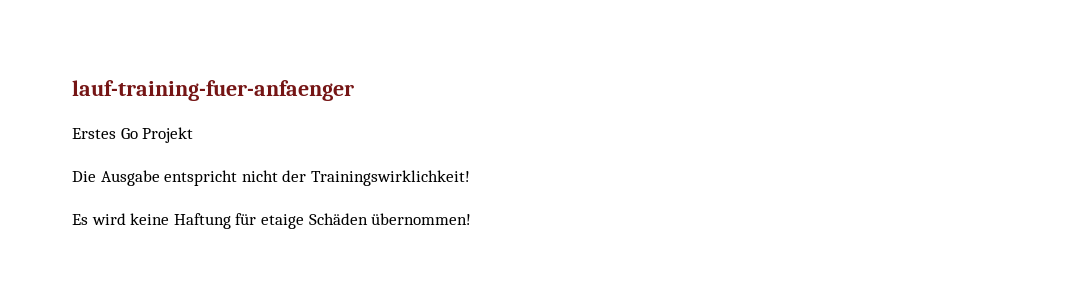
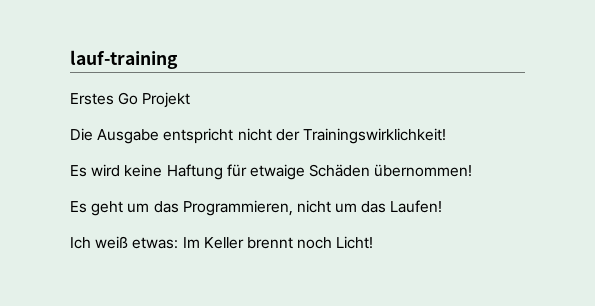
- lauf-training-fuer-anfaenger
+ lauf-training
- Es wird keine Haftung für etaige Schäden übernommen!
+ Es wird keine Haftung für etwaige Schäden übernommen!
+ Es geht um das Programmieren, nicht um das Laufen!
+ Ich weiß etwas: Im Keller brennt noch Licht!

